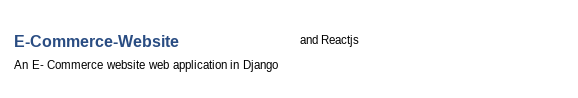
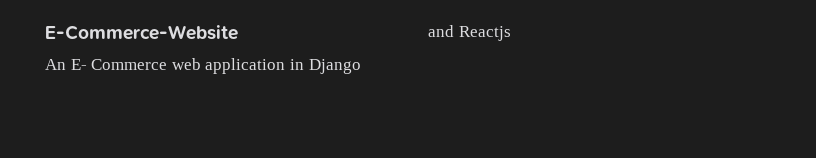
- An E- Commerce website web application in Django and Reactjs
+ An E- Commerce web application in Django and Reactjs

